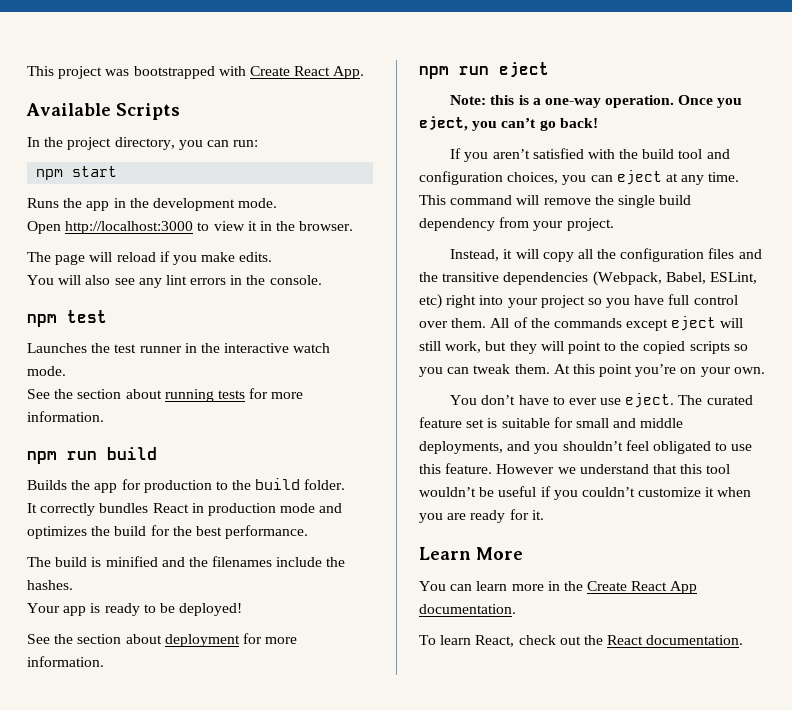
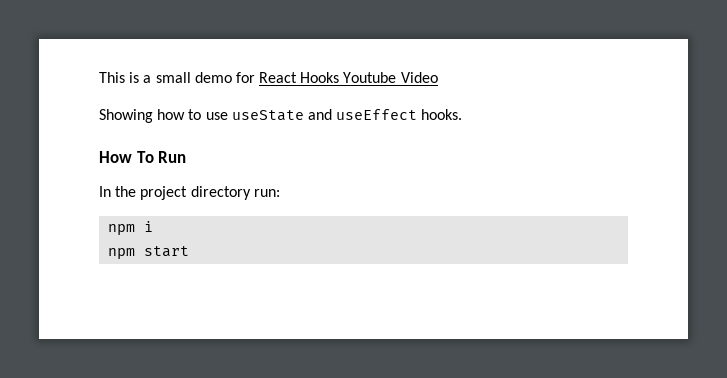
- This project was bootstrapped with Create React App.
- Available Scripts
+ This is a small demo for React Hooks Youtube Video
+ Showing how to use useState and useEffect hooks.
+ How To Run
- In the project directory, you can run:
+ In the project directory run:
+ npm i
  npm start
- Runs the app in the development mode.
- Open http://localhost:3000 to view it in the browser.
- The page will reload if you make edits.
- You will also see any lint errors in the console.
- npm test
- Launches the test runner in the interactive watch mode.
- See the section about running tests for more information.
- npm run build
- Builds the app for production to the build folder.
- It correctly bundles React in production mode and optimizes the build for the best performance.
- The build is minified and the filenames include the hashes.
- Your app is ready to be deployed!
- See the section about deployment for more information.
- npm run eject
- Note: this is a one-way operation. Once you eject, you can’t go back!
- If you aren’t satisfied with the build tool and configuration choices, you can eject at any time. This command will remove the single build dependency from your project.
- Instead, it will copy all the configuration files and the transitive dependencies (Webpack, Babel, ESLint, etc) right into your project so you have full control over them. All of the commands except eject will still work, but they will point to the copied scripts so you can tweak them. At this point you’re on your own.
- You don’t have to ever use eject. The curated feature set is suitable for small and middle deployments, and you shouldn’t feel obligated to use this feature. However we understand that this tool wouldn’t be useful if you couldn’t customize it when you are ready for it.
- Learn More
- You can learn more in the Create React App documentation.
- To learn React, check out the React documentation.

